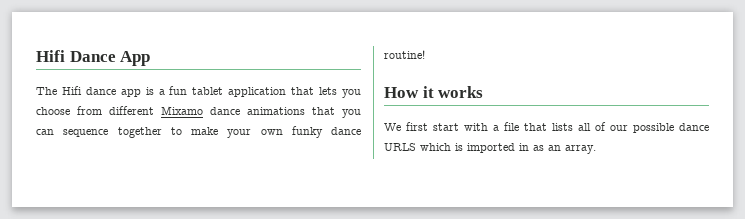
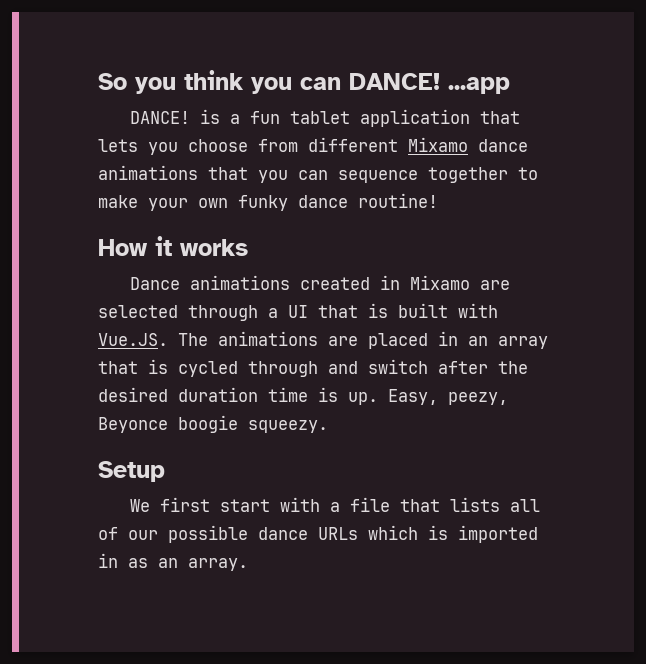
- Hifi Dance App
- The Hifi dance app is a fun tablet application that lets you choose from different Mixamo dance animations that you can sequence together to make your own funky dance routine!
+ So you think you can DANCE! ...app
+ DANCE! is a fun tablet application that lets you choose from different Mixamo dance animations that you can sequence together to make your own funky dance routine!
+ Dance animations created in Mixamo are selected through a UI that is built with Vue.JS. The animations are placed in an array that is cycled through and switch after the desired duration time is up. Easy, peezy, Beyonce boogie squeezy.
+ Setup
- We first start with a file that lists all of our possible dance URLS which is imported in as an array.
+ We first start with a file that lists all of our possible dance URLs which is imported in as an array.

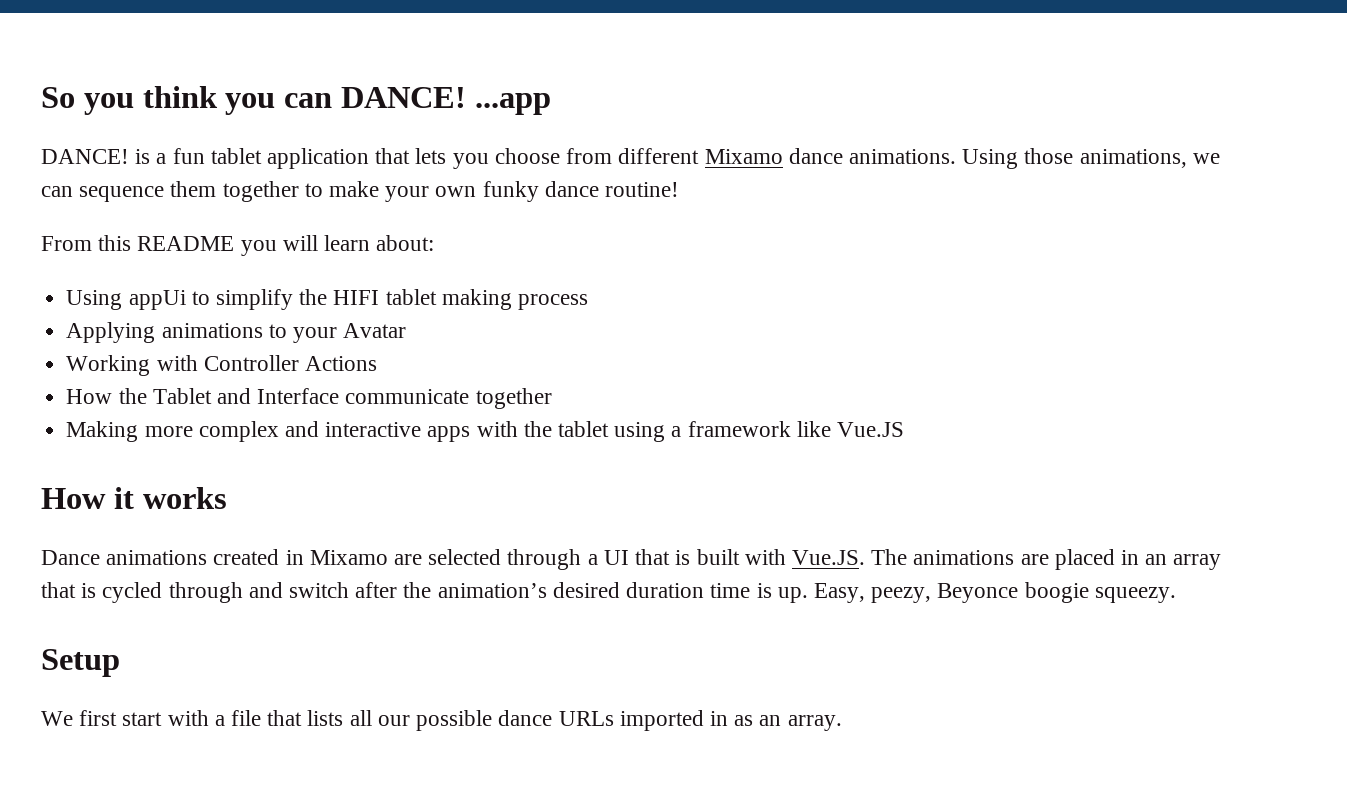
- DANCE! is a fun tablet application that lets you choose from different Mixamo dance animations that you can sequence together to make your own funky dance routine!
+ DANCE! is a fun tablet application that lets you choose from different Mixamo dance animations. Using those animations, we can sequence them together to make your own funky dance routine!
+ From this README you will learn about:
+ Using appUi to simplify the HIFI tablet making process
+ Applying animations to your Avatar
+ Working with Controller Actions
+ How the Tablet and Interface communicate together
+ Making more complex and interactive apps with the tablet using a framework like Vue.JS
- Dance animations created in Mixamo are selected through a UI that is built with Vue.JS. The animations are placed in an array that is cycled through and switch after the desired duration time is up.
+ Dance animations created in Mixamo are selected through a UI that is built with Vue.JS. The animations are placed in an array that is cycled through and switch after the animation’s desired duration time is up.
- We first start with a file that lists all of our possible dance URLs which is imported in as an array.
+ We first start with a file that lists all our possible dance URLs imported in as an array.

